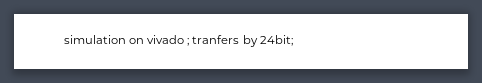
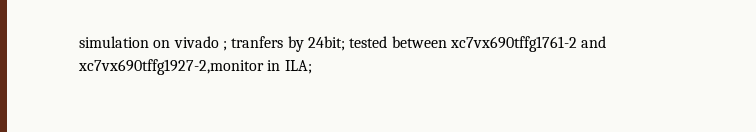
- simulation on vivado ; tranfers by 24bit;
+ simulation on vivado ; tranfers by 24bit; tested between xc7vx690tffg1761-2 and xc7vx690tffg1927-2,monitor in ILA;

